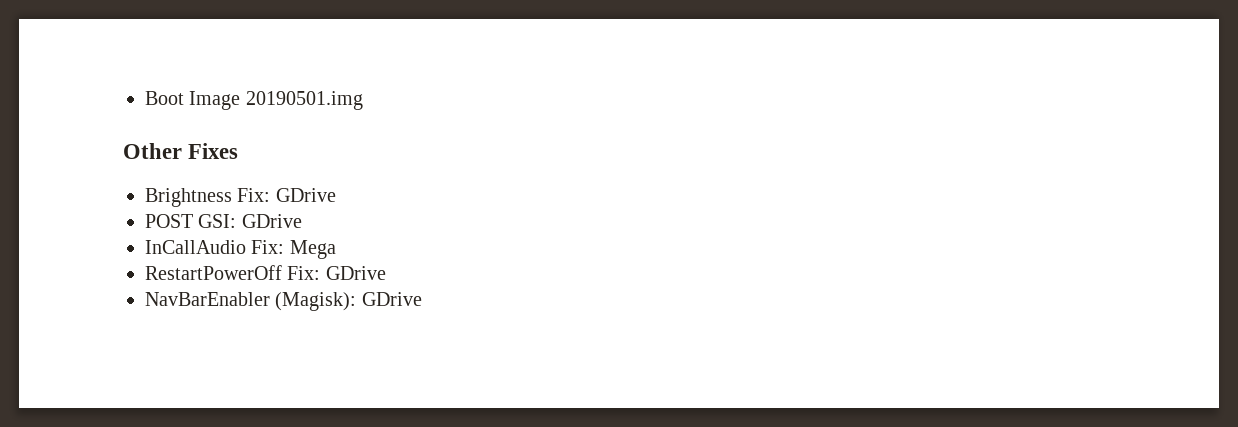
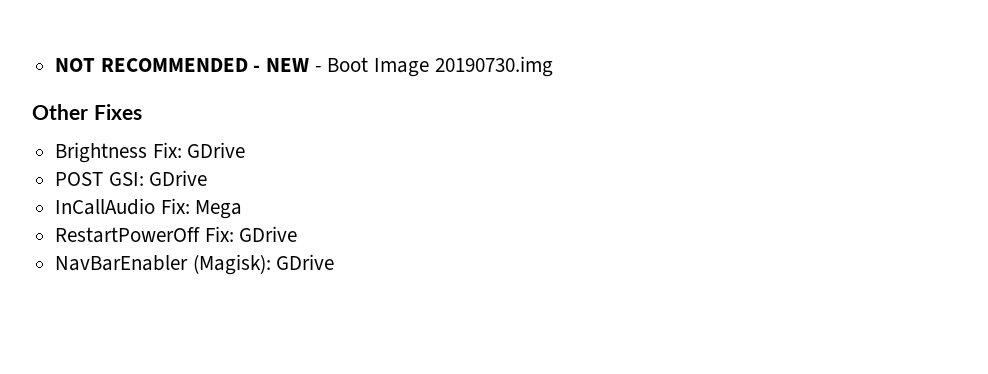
- Boot Image 20190501.img
+ NOT RECOMMENDED - NEW - Boot Image 20190730.img

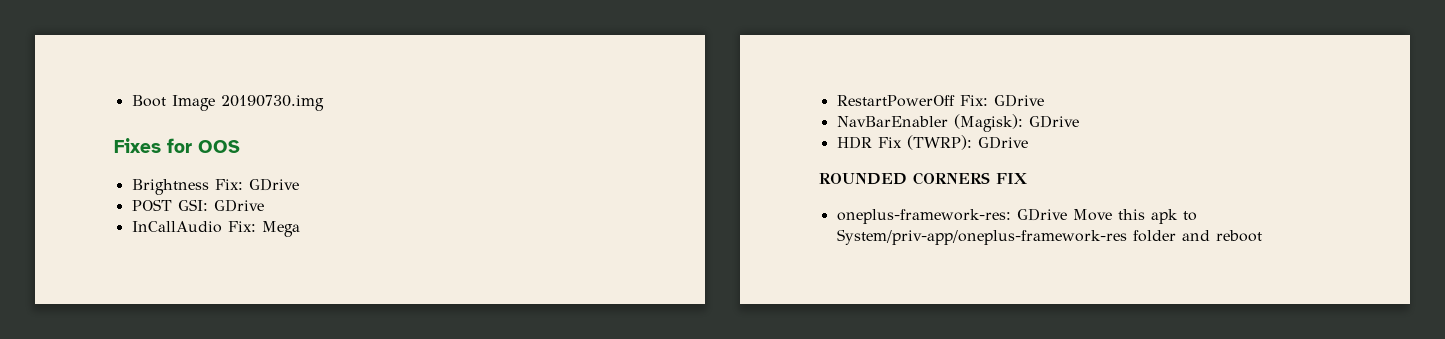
- NOT RECOMMENDED - NEW - Boot Image 20190730.img
+ Boot Image 20190730.img
- Other Fixes
+ Fixes for OOS
+ HDR Fix (TWRP): GDrive
+ ROUNDED CORNERS FIX
+ oneplus-framework-res: GDrive Move this apk to System/priv-app/oneplus-framework-res folder and reboot

